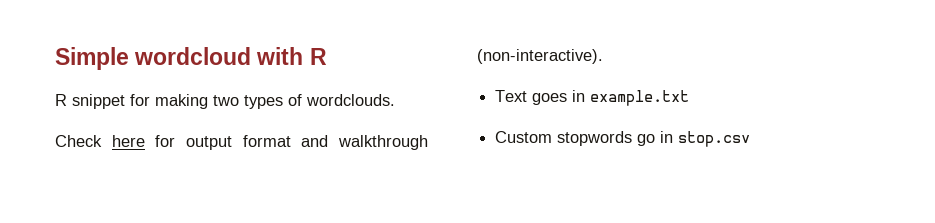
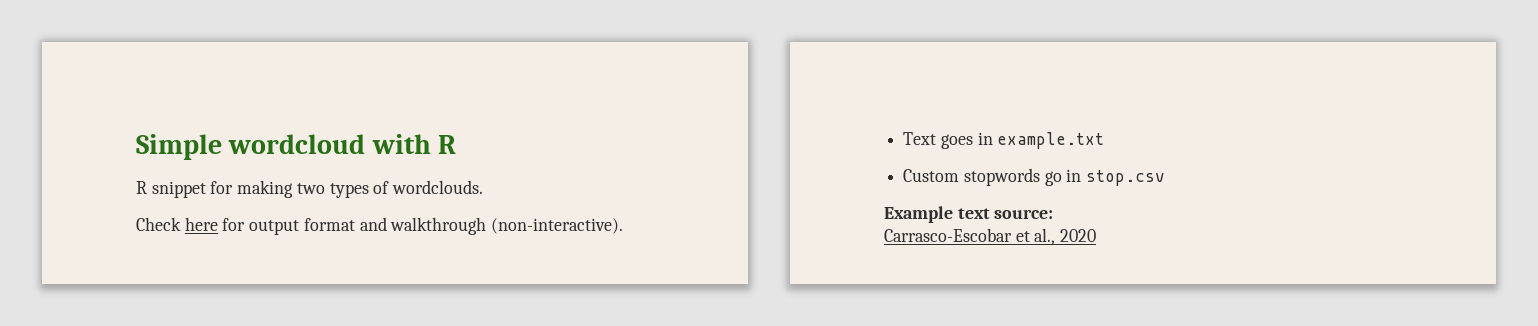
+ Example text source:
+ Carrasco-Escobar et al., 2020

